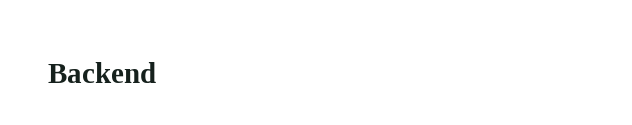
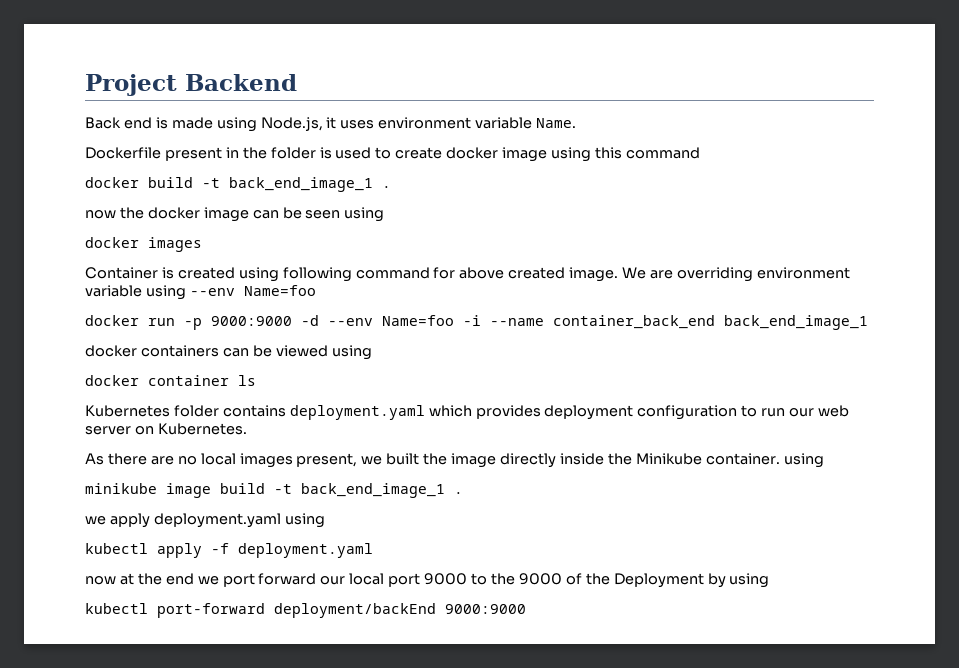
- Backend
+ Project Backend
+ Back end is made using Node.js, it uses environment variable Name.
+ Dockerfile present in the folder is used to create docker image using this command
+ docker build -t back_end_image_1 .
+ now the docker image can be seen using
+ docker images
+ Container is created using following command for above created image. We are overriding environment variable using --env Name=foo
+ docker run -p 9000:9000 -d --env Name=foo -i --name container_back_end back_end_image_1
+ docker containers can be viewed using
+ docker container ls
+ Kubernetes folder contains deployment.yaml which provides deployment configuration to run our web server on Kubernetes.
+ As there are no local images present, we built the image directly inside the Minikube container. using
+ minikube image build -t back_end_image_1 .
+ we apply deployment.yaml using
+ kubectl apply -f deployment.yaml
+ now at the end we port forward our local port 9000 to the 9000 of the Deployment by using
+ kubectl port-forward deployment/backEnd 9000:9000

